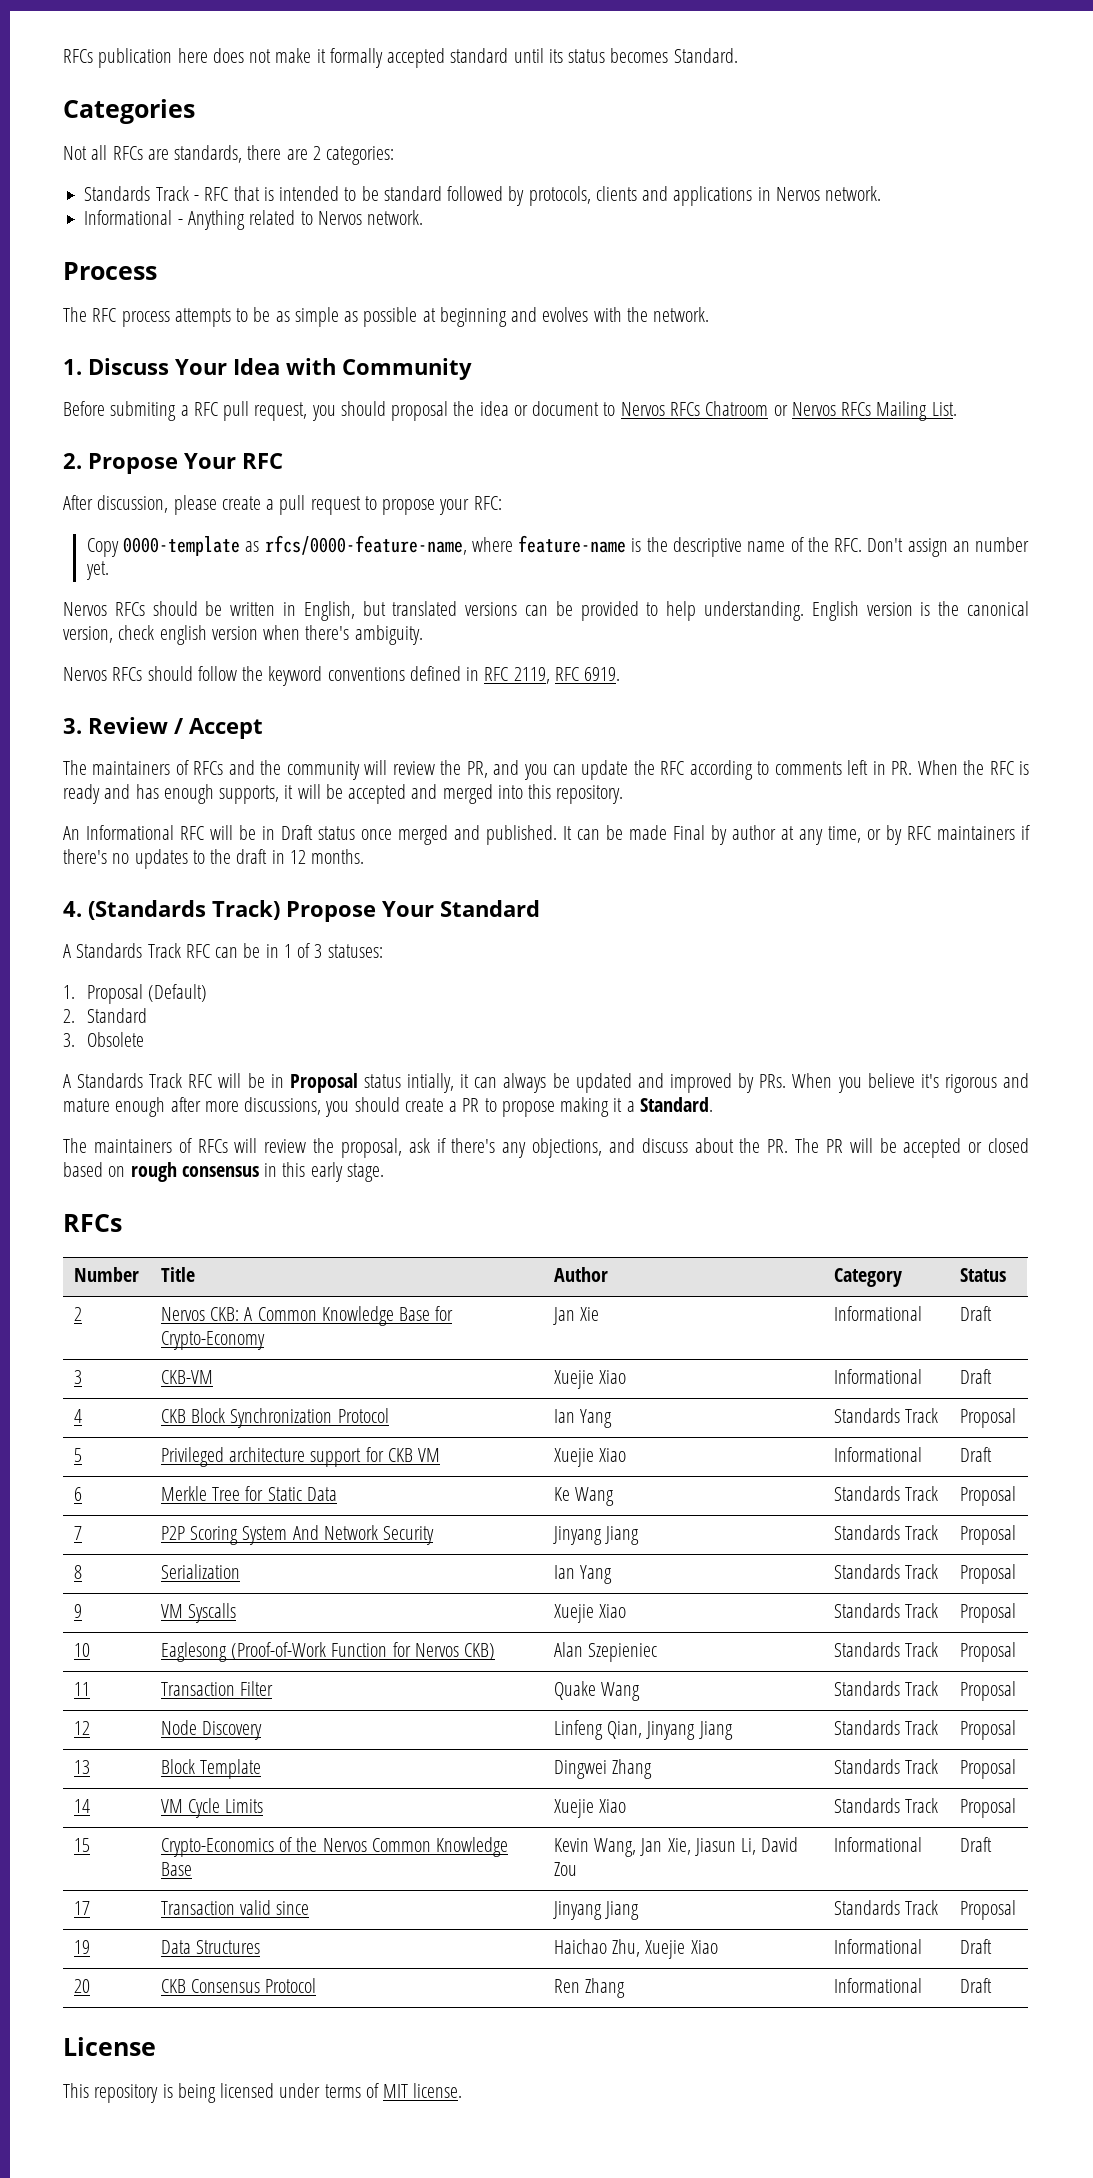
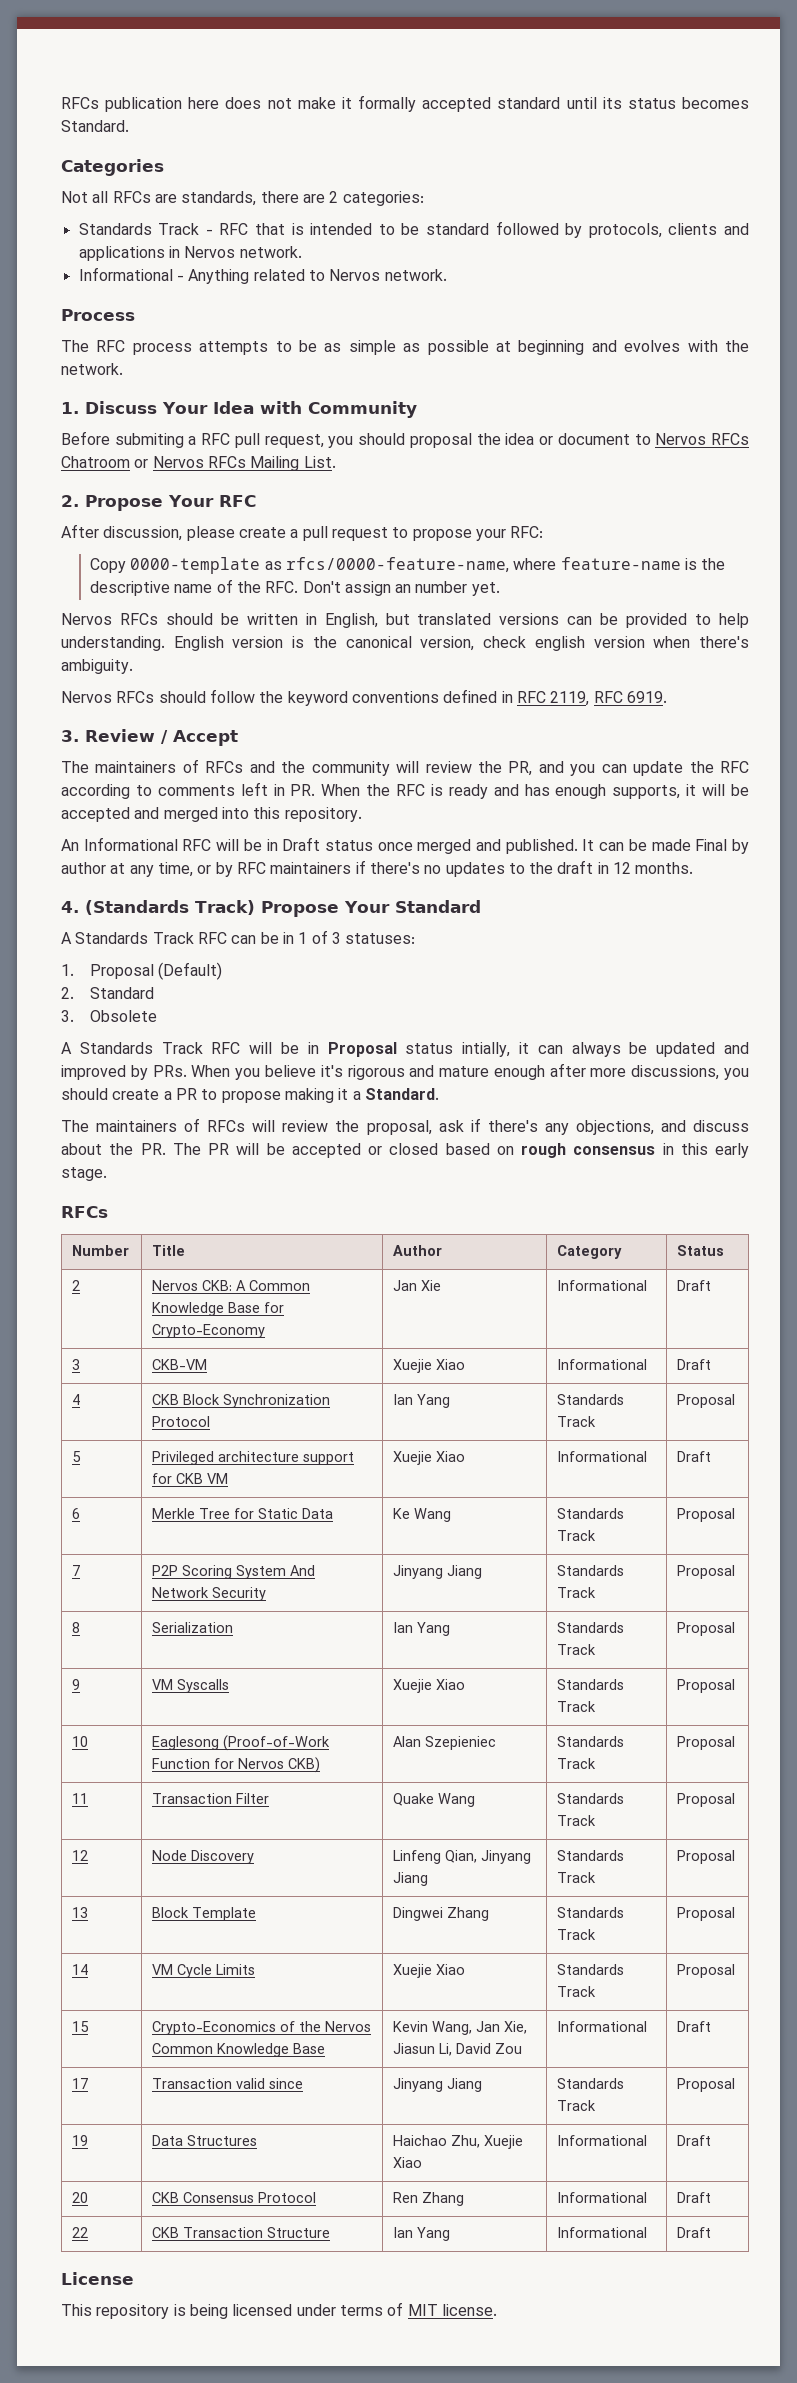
+ 22 | CKB Transaction Structure | Ian Yang | Informational | Draft

